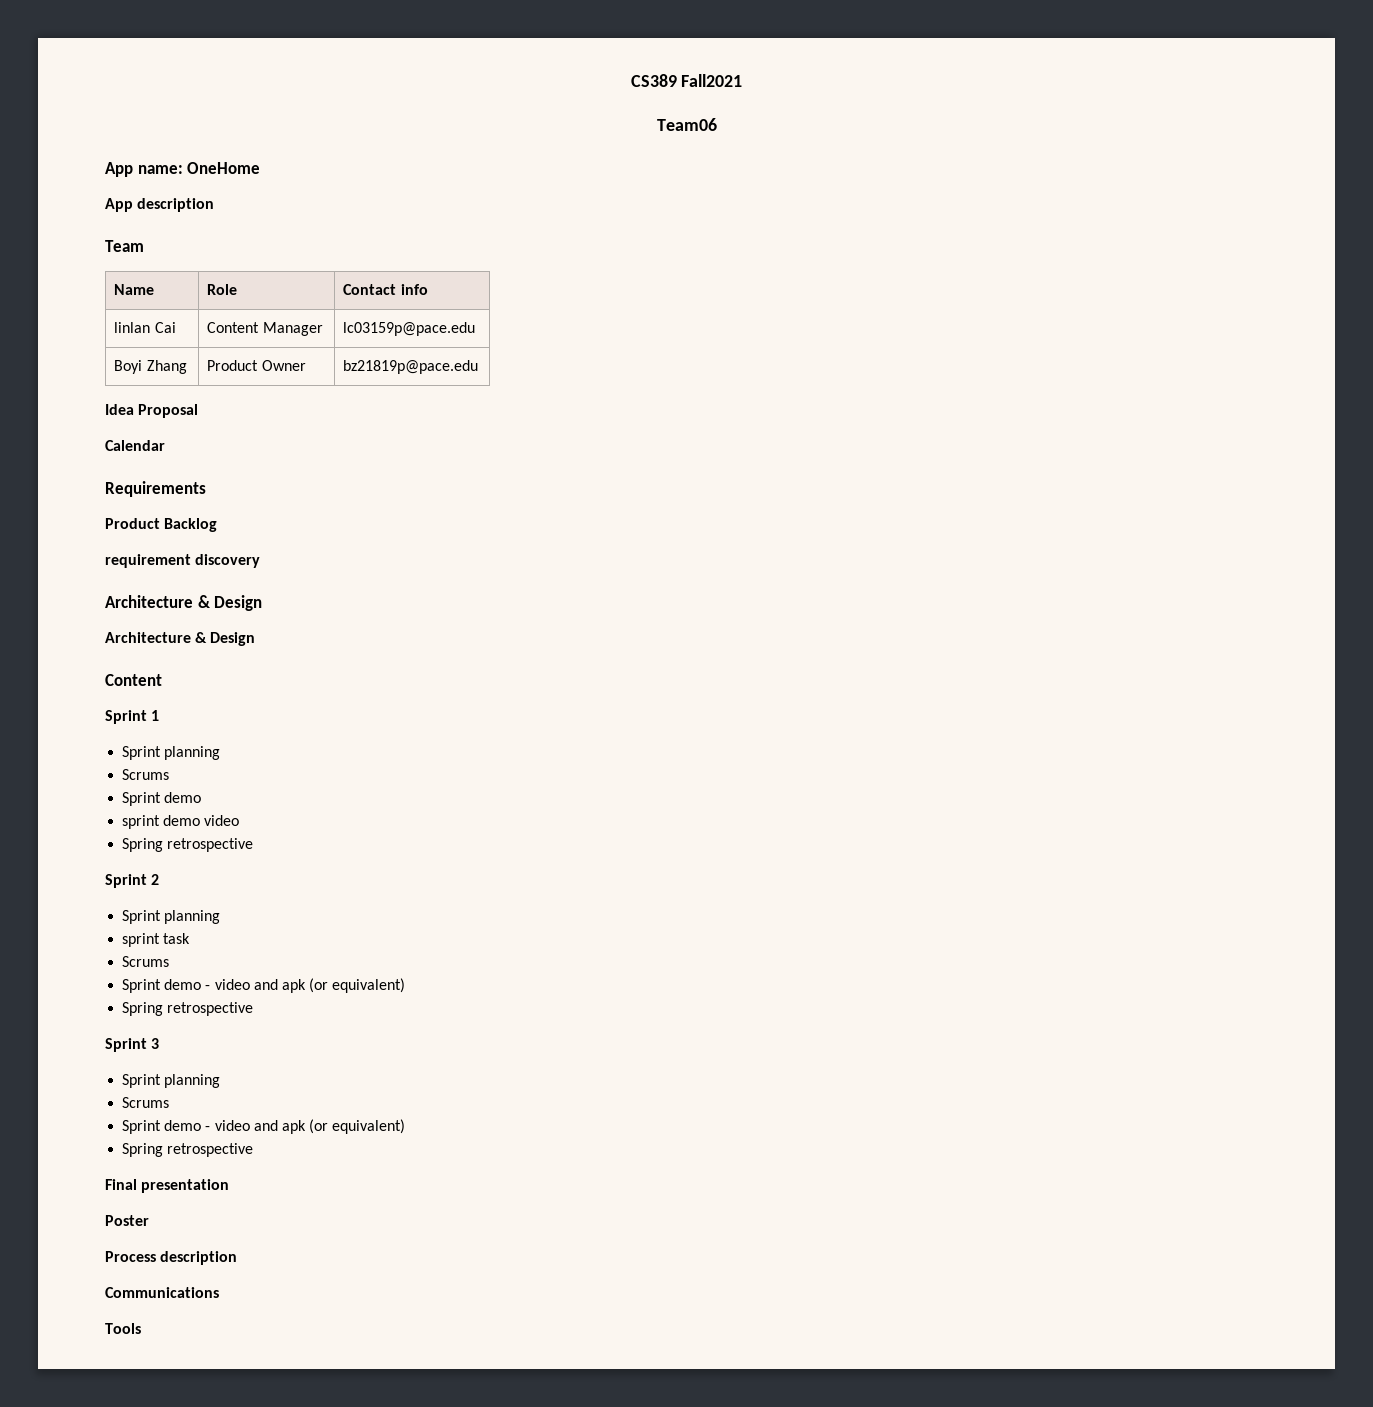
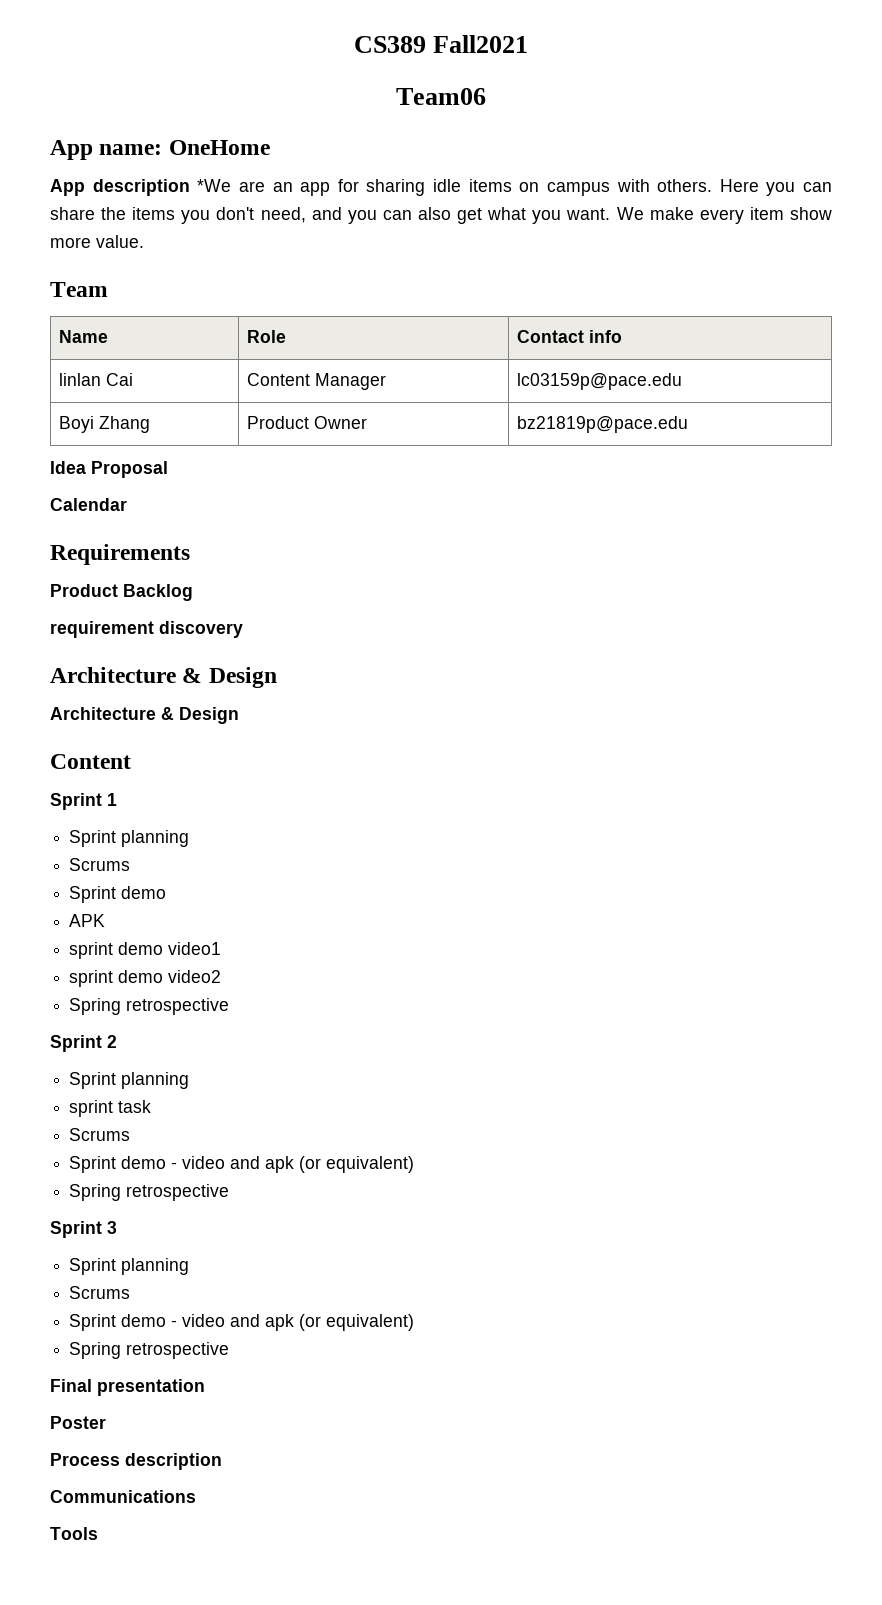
- App description
+ App description *We are an app for sharing idle items on campus with others. Here you can share the items you don't need, and you can also get what you want. We make every item show more value.
- sprint demo video
+ APK
+ sprint demo video1
+ sprint demo video2

